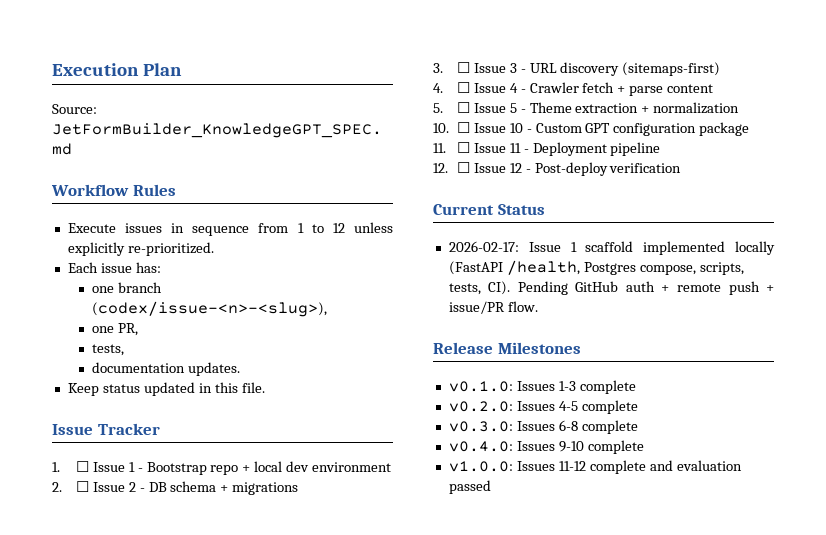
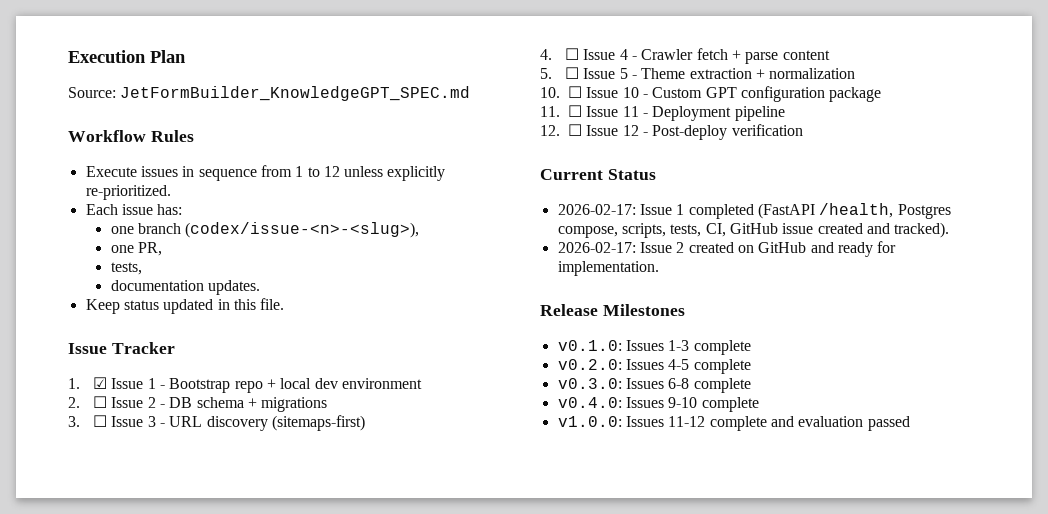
- 1. ☐ Issue 1 - Bootstrap repo + local dev environment
+ 1. ☑ Issue 1 - Bootstrap repo + local dev environment
- 2026-02-17: Issue 1 scaffold implemented locally (FastAPI /health, Postgres compose, scripts, tests, CI). Pending GitHub auth + remote push + issue/PR flow.
+ 2026-02-17: Issue 1 completed (FastAPI /health, Postgres compose, scripts, tests, CI, GitHub issue created and tracked).
+ 2026-02-17: Issue 2 created on GitHub and ready for implementation.

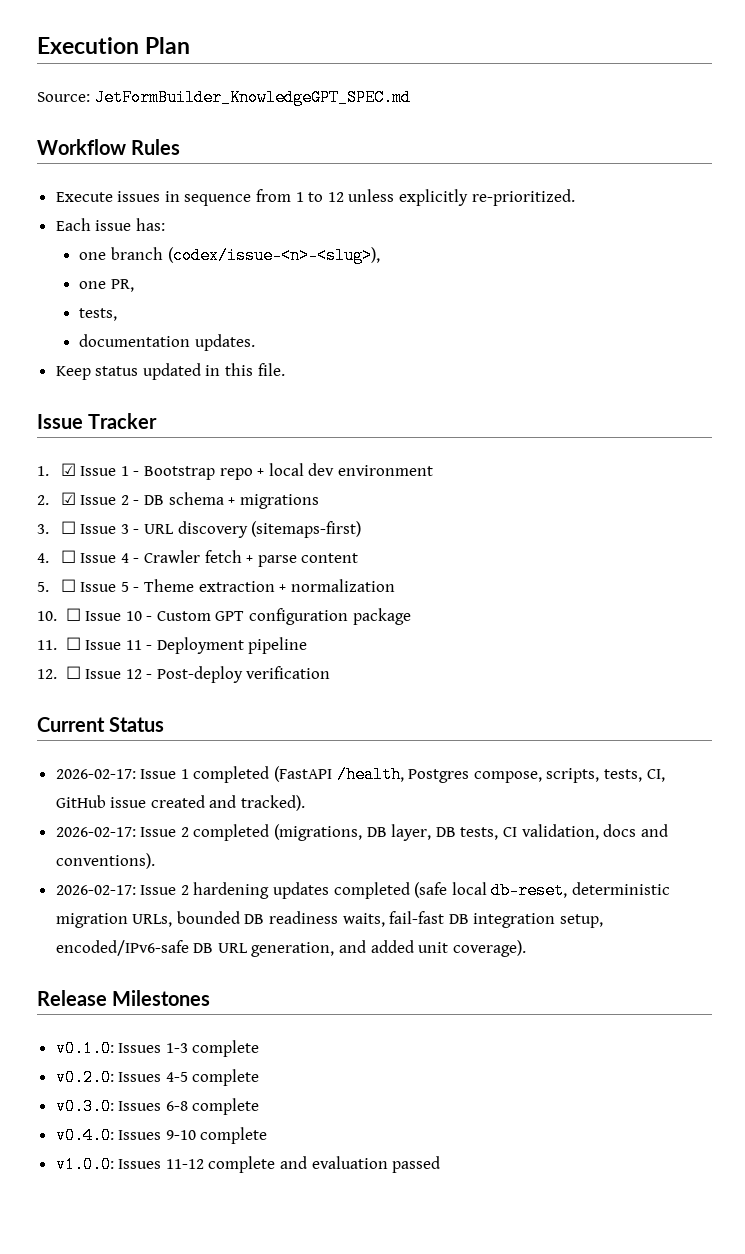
- 2. ☐ Issue 2 - DB schema + migrations
+ 2. ☑ Issue 2 - DB schema + migrations
- 2026-02-17: Issue 2 created on GitHub and ready for implementation.
+ 2026-02-17: Issue 2 completed (migrations, DB layer, DB tests, CI validation, docs and conventions).
+ 2026-02-17: Issue 2 hardening updates completed (safe local db-reset, deterministic migration URLs, bounded DB readiness waits, fail-fast DB integration setup, encoded/IPv6-safe DB URL generation, and added unit coverage).

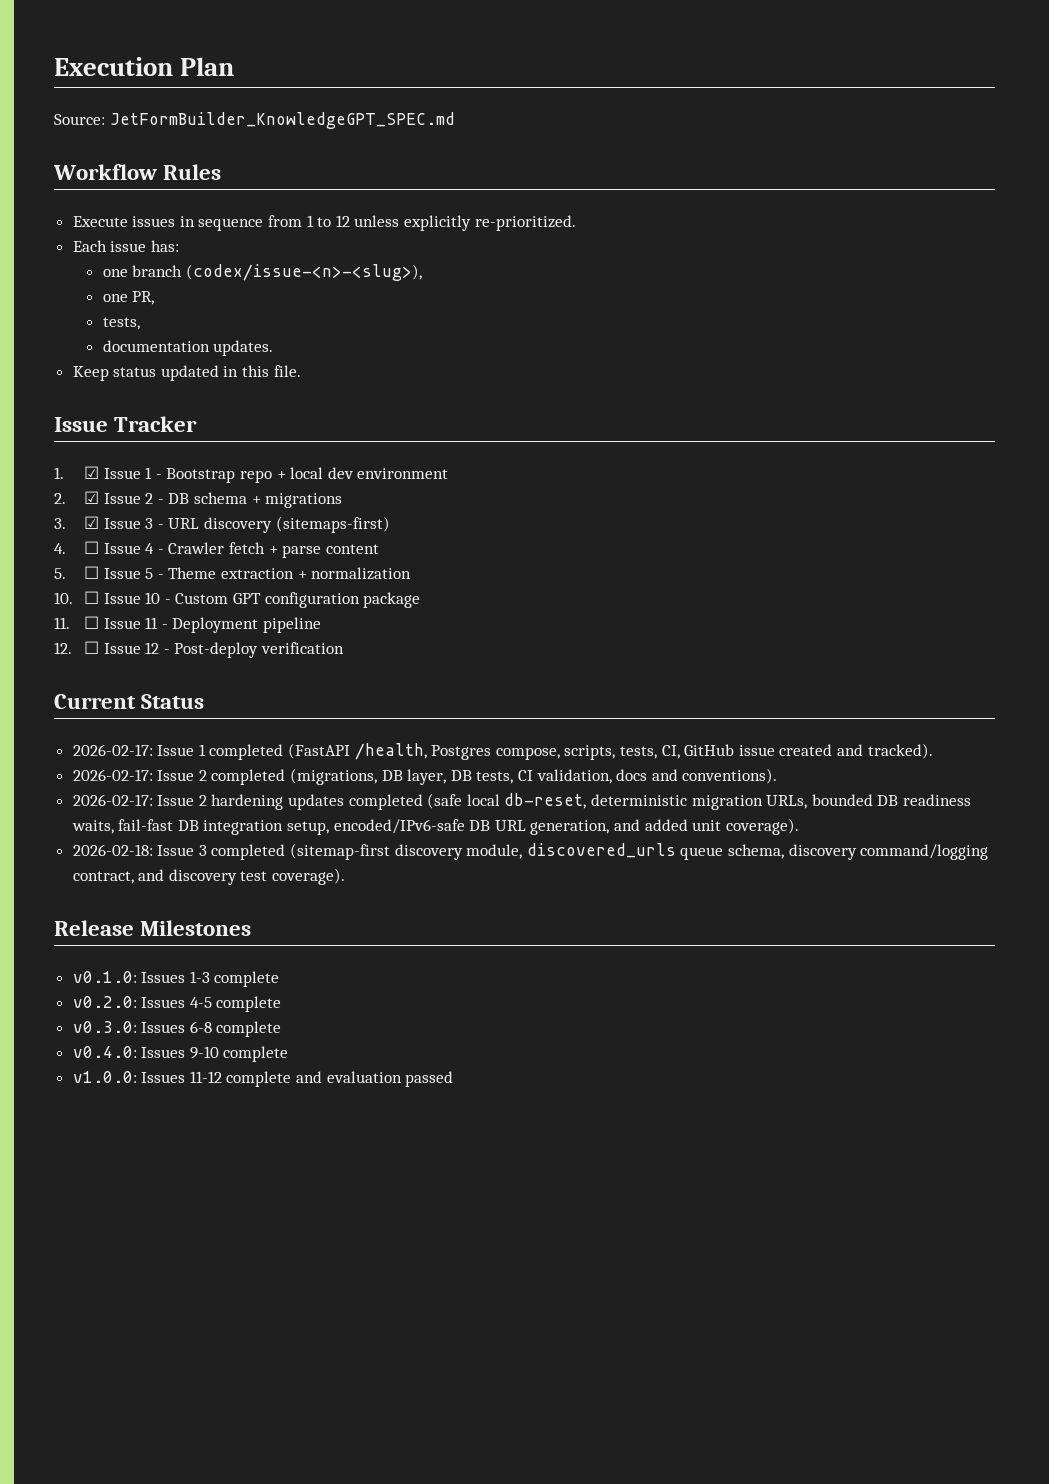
- 3. ☐ Issue 3 - URL discovery (sitemaps-first)
+ 3. ☑ Issue 3 - URL discovery (sitemaps-first)
+ 2026-02-18: Issue 3 completed (sitemap-first discovery module, discovered_urls queue schema, discovery command/logging contract, and discovery test coverage).

